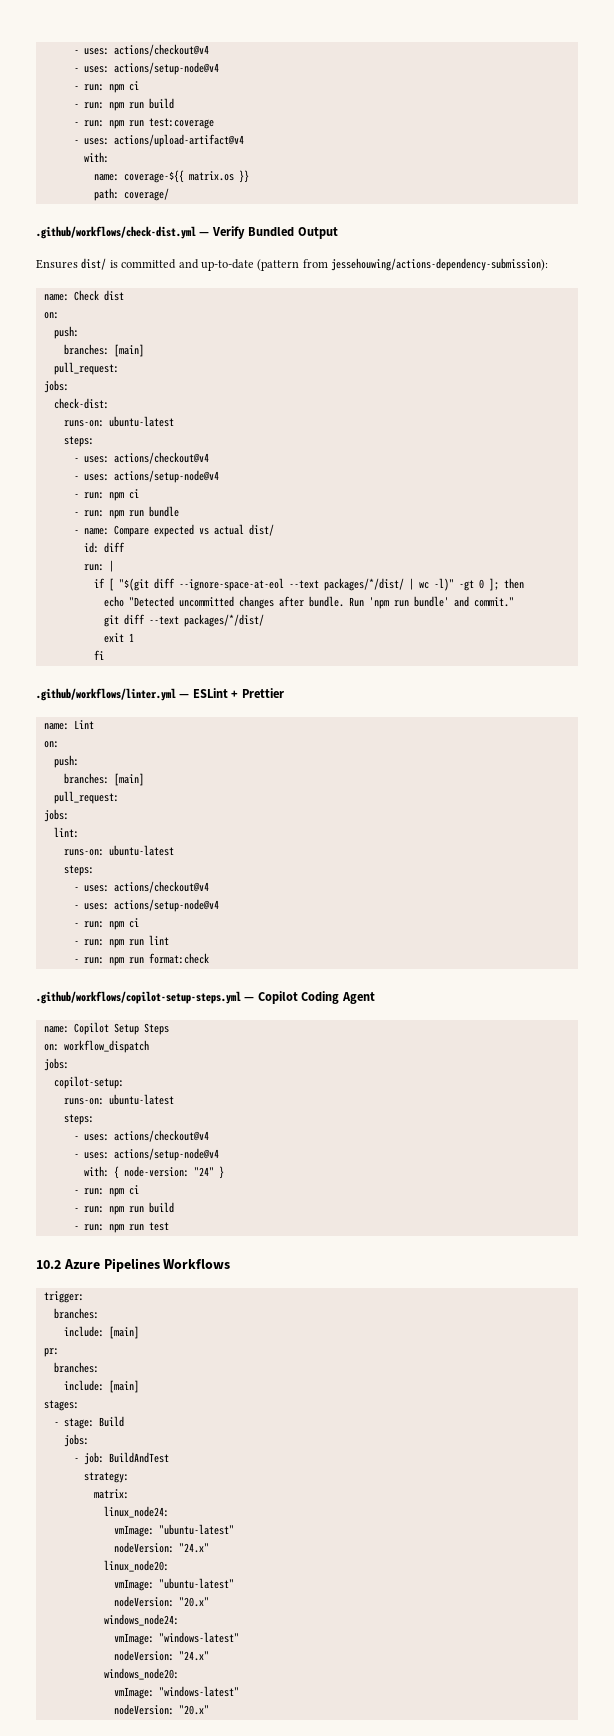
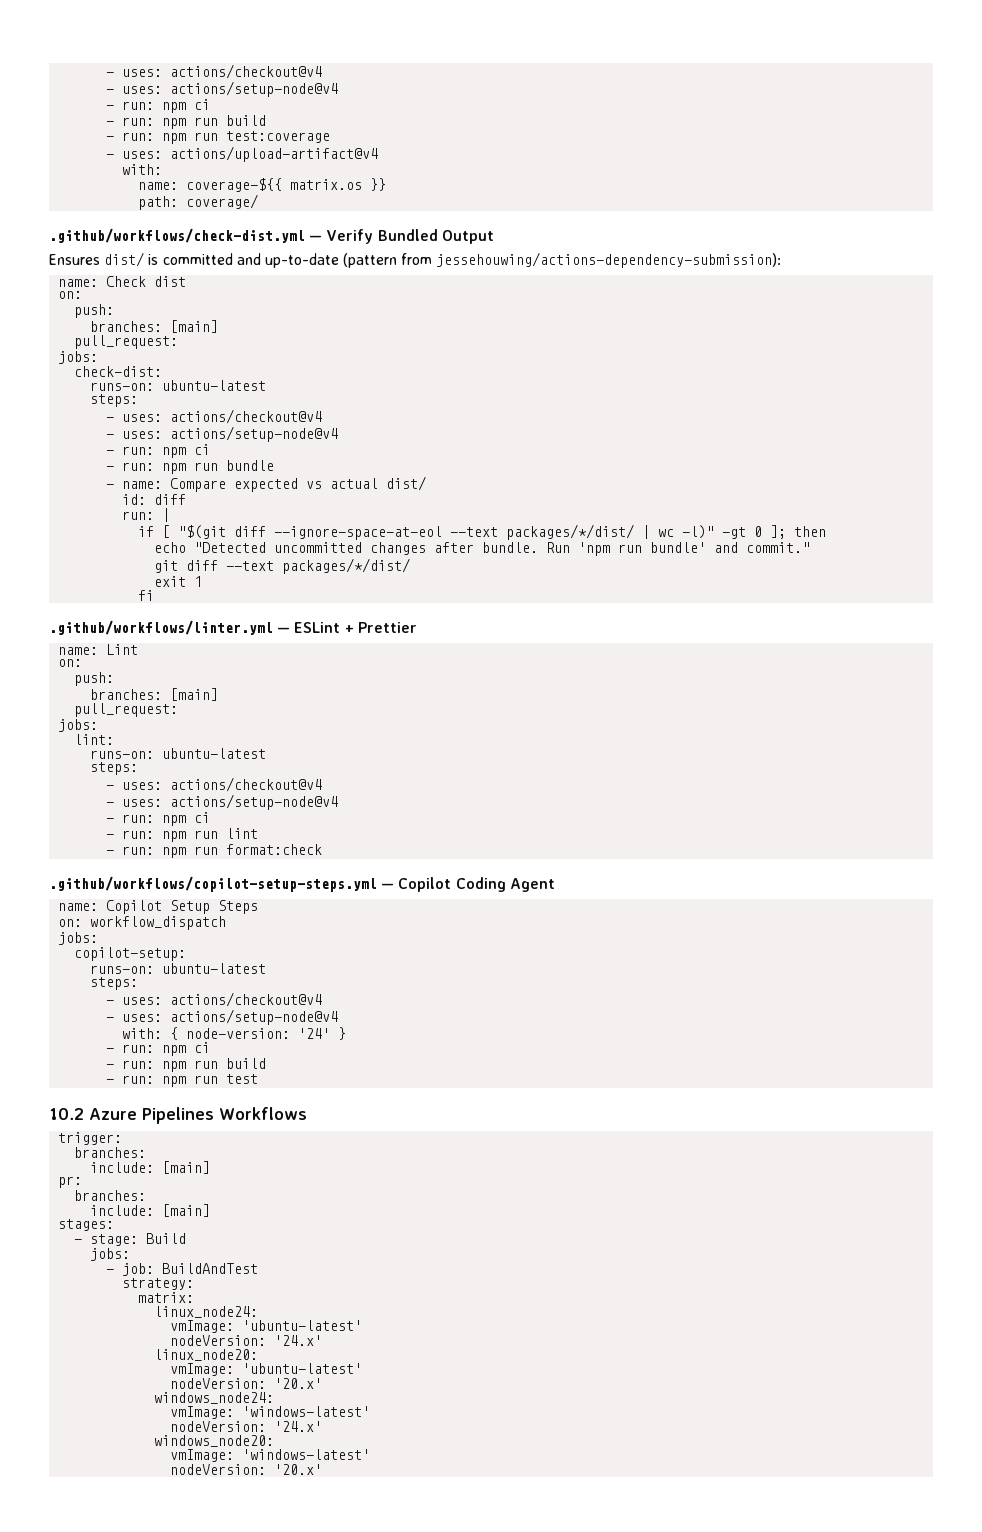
- with: { node-version: "24" }
+ with: { node-version: '24' }
  linux_node24:
- vmImage: "ubuntu-latest"
- nodeVersion: "24.x"
+ vmImage: 'ubuntu-latest'
+ nodeVersion: '24.x'
  linux_node20:
- vmImage: "ubuntu-latest"
- nodeVersion: "20.x"
+ vmImage: 'ubuntu-latest'
+ nodeVersion: '20.x'
  windows_node24:
- vmImage: "windows-latest"
- nodeVersion: "24.x"
+ vmImage: 'windows-latest'
+ nodeVersion: '24.x'
  windows_node20:
- vmImage: "windows-latest"
- nodeVersion: "20.x"
+ vmImage: 'windows-latest'
+ nodeVersion: '20.x'

